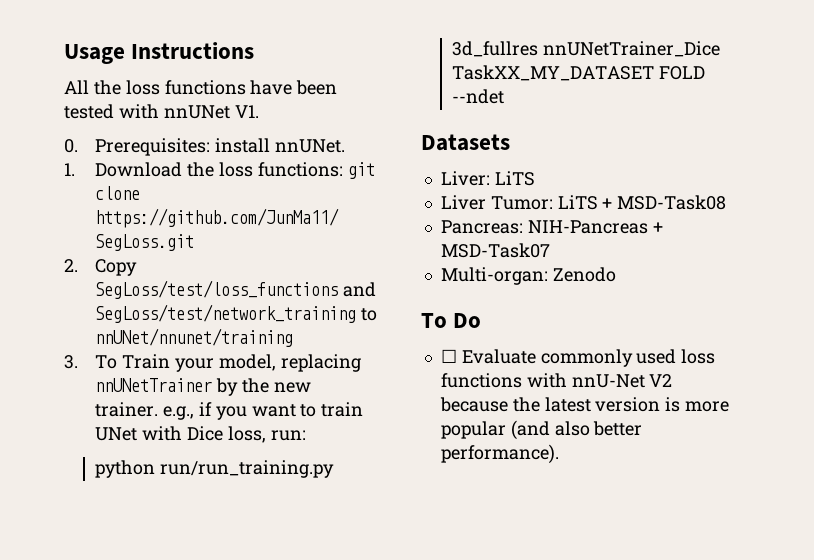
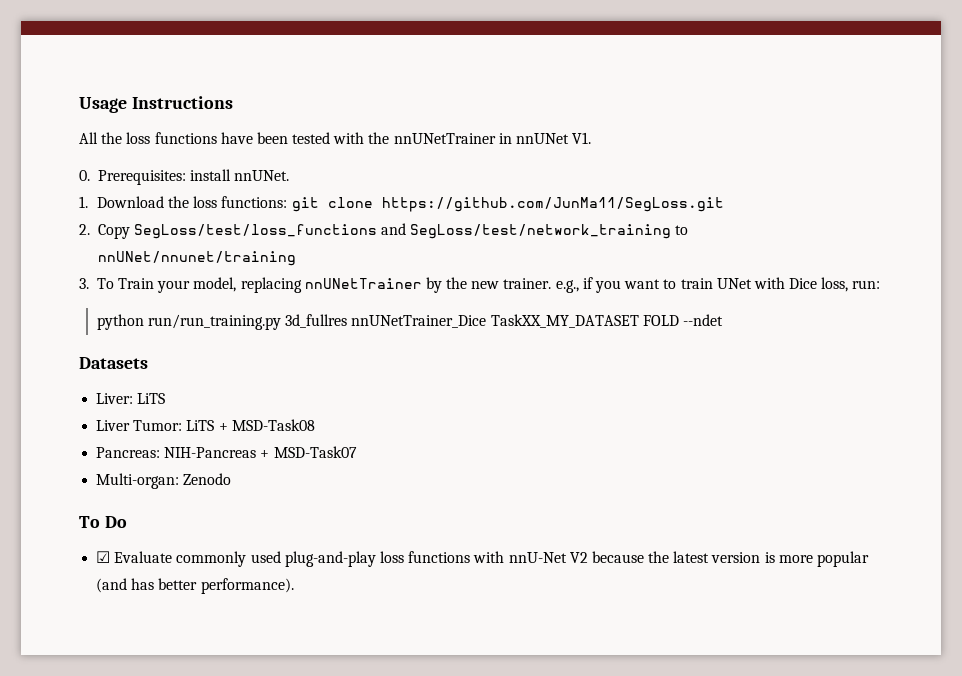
- All the loss functions have been tested with nnUNet V1.
+ All the loss functions have been tested with the nnUNetTrainer in nnUNet V1.
- ☐ Evaluate commonly used loss functions with nnU-Net V2 because the latest version is more popular (and also better performance).
+ ☑ Evaluate commonly used plug-and-play loss functions with nnU-Net V2 because the latest version is more popular (and has better performance).

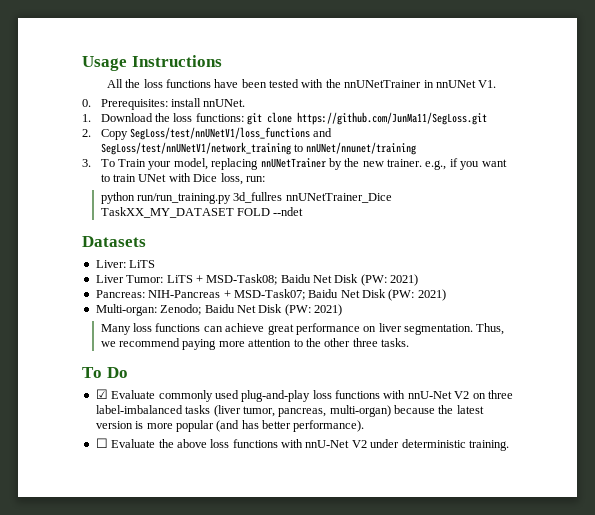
- 2. Copy SegLoss/test/loss_functions and SegLoss/test/network_training to nnUNet/nnunet/training
+ 2. Copy SegLoss/test/nnUNetV1/loss_functions and SegLoss/test/nnUNetV1/network_training to nnUNet/nnunet/training
- Liver Tumor: LiTS + MSD-Task08
- Pancreas: NIH-Pancreas + MSD-Task07
- Multi-organ: Zenodo
+ Liver Tumor: LiTS + MSD-Task08; Baidu Net Disk (PW: 2021)
+ Pancreas: NIH-Pancreas + MSD-Task07; Baidu Net Disk (PW: 2021)
+ Multi-organ: Zenodo; Baidu Net Disk (PW: 2021)
+ Many loss functions can achieve great performance on liver segmentation. Thus, we recommend paying more attention to the other three tasks.
- ☑ Evaluate commonly used plug-and-play loss functions with nnU-Net V2 because the latest version is more popular (and has better performance).
+ ☑ Evaluate commonly used plug-and-play loss functions with nnU-Net V2 on three label-imbalanced tasks (liver tumor, pancreas, multi-organ) because the latest version is more popular (and has better performance).
+ ☐ Evaluate the above loss functions with nnU-Net V2 under deterministic training.

